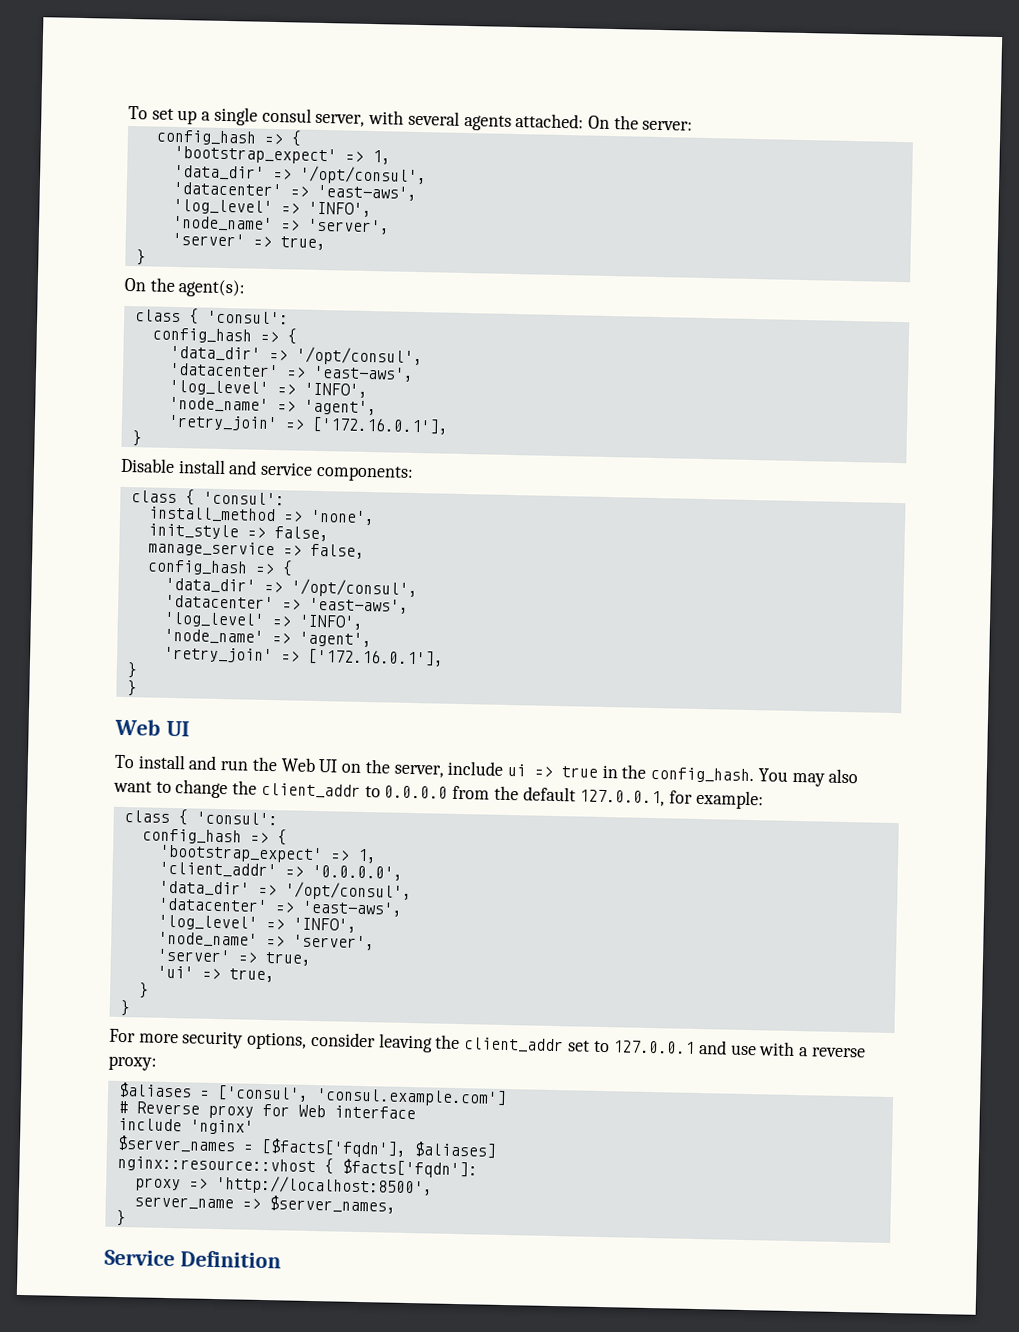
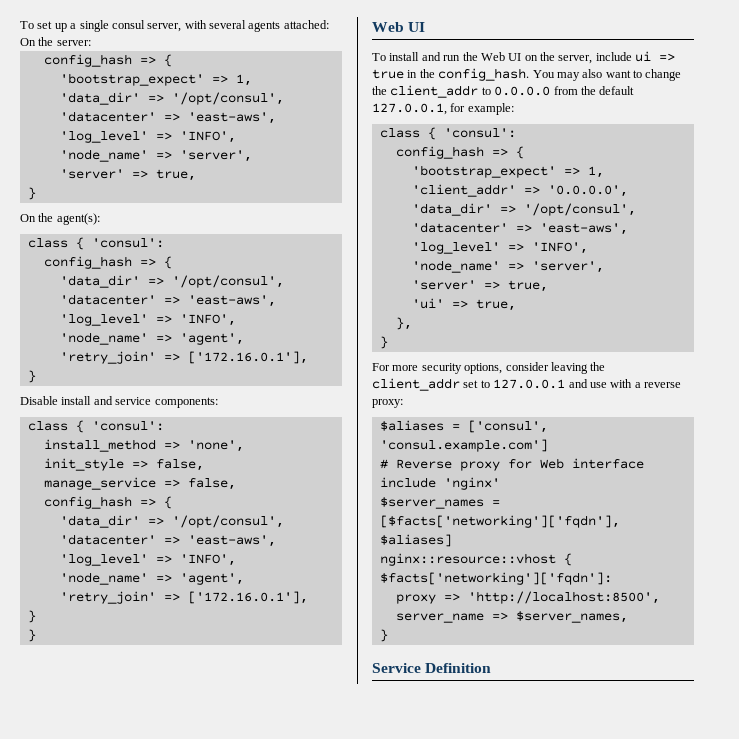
  'ui' => true,
- }
+ },
- $server_names = [$facts['fqdn'], $aliases]
+ $server_names = [$facts['networking']['fqdn'], $aliases]
- nginx::resource::vhost { $facts['fqdn']:
+ nginx::resource::vhost { $facts['networking']['fqdn']:

